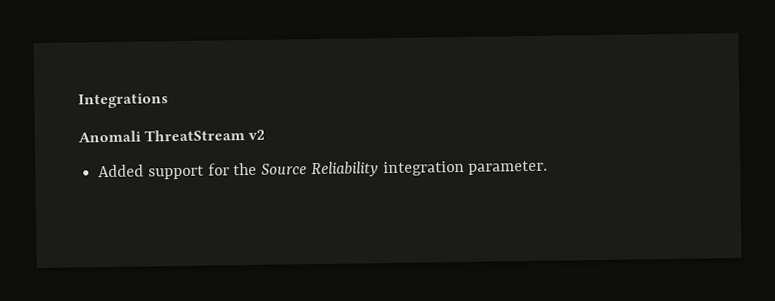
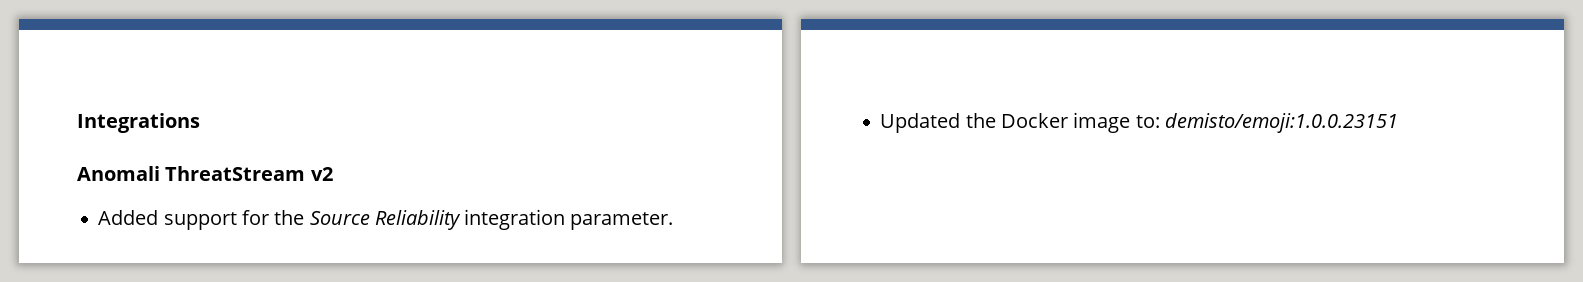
+ Updated the Docker image to: demisto/emoji:1.0.0.23151

